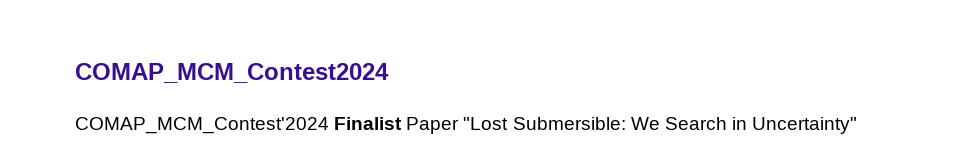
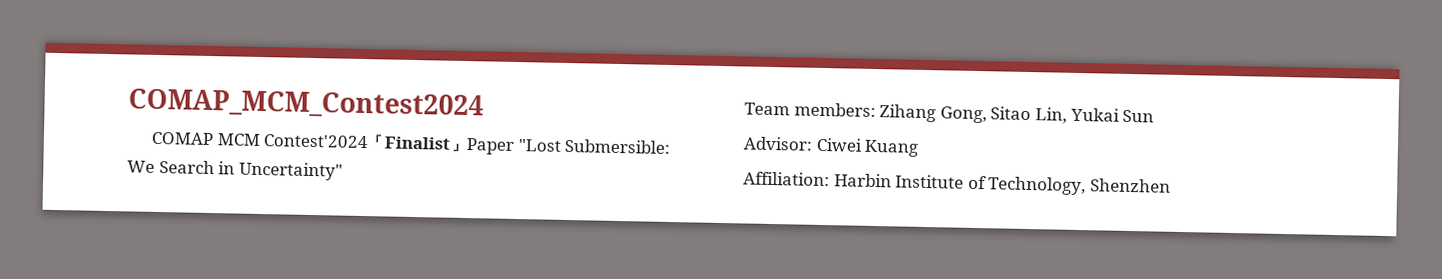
- COMAP_MCM_Contest'2024 Finalist Paper "Lost Submersible: We Search in Uncertainty"
+ COMAP MCM Contest'2024「Finalist」Paper "Lost Submersible: We Search in Uncertainty"
+ Team members: Zihang Gong, Sitao Lin, Yukai Sun
+ Advisor: Ciwei Kuang
+ Affiliation: Harbin Institute of Technology, Shenzhen

